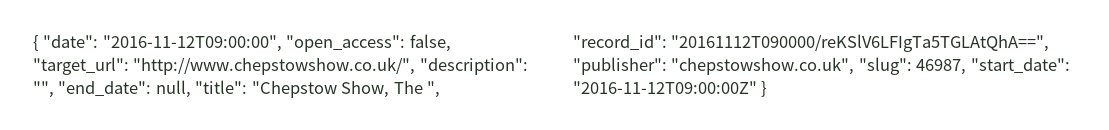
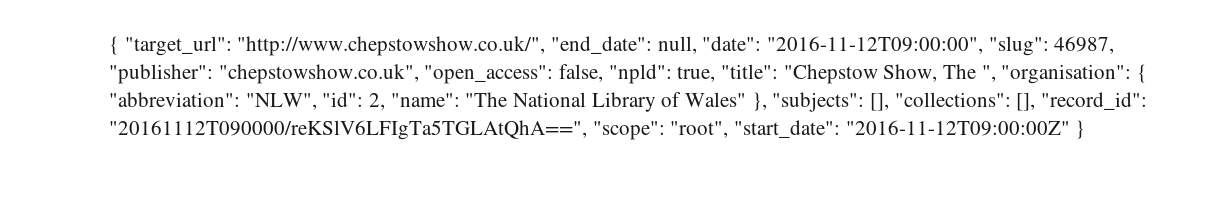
- { "date": "2016-11-12T09:00:00", "open_access": false, "target_url": "http://www.chepstowshow.co.uk/", "description": "", "end_date": null, "title": "Chepstow Show, The ", "record_id": "20161112T090000/reKSlV6LFIgTa5TGLAtQhA==", "publisher": "chepstowshow.co.uk", "slug": 46987, "start_date": "2016-11-12T09:00:00Z" }
+ { "target_url": "http://www.chepstowshow.co.uk/", "end_date": null, "date": "2016-11-12T09:00:00", "slug": 46987, "publisher": "chepstowshow.co.uk", "open_access": false, "npld": true, "title": "Chepstow Show, The ", "organisation": { "abbreviation": "NLW", "id": 2, "name": "The National Library of Wales" }, "subjects": [], "collections": [], "record_id": "20161112T090000/reKSlV6LFIgTa5TGLAtQhA==", "scope": "root", "start_date": "2016-11-12T09:00:00Z" }

